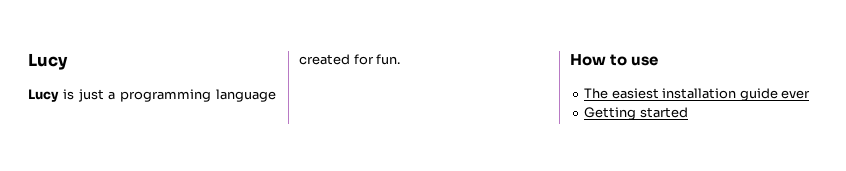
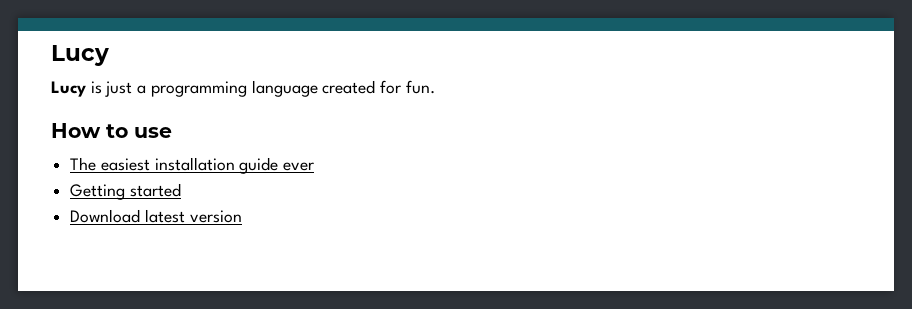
+ Download latest version

